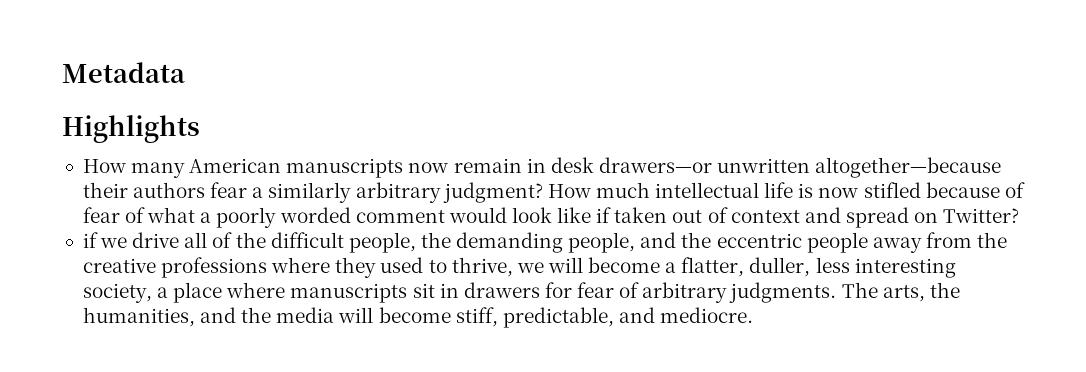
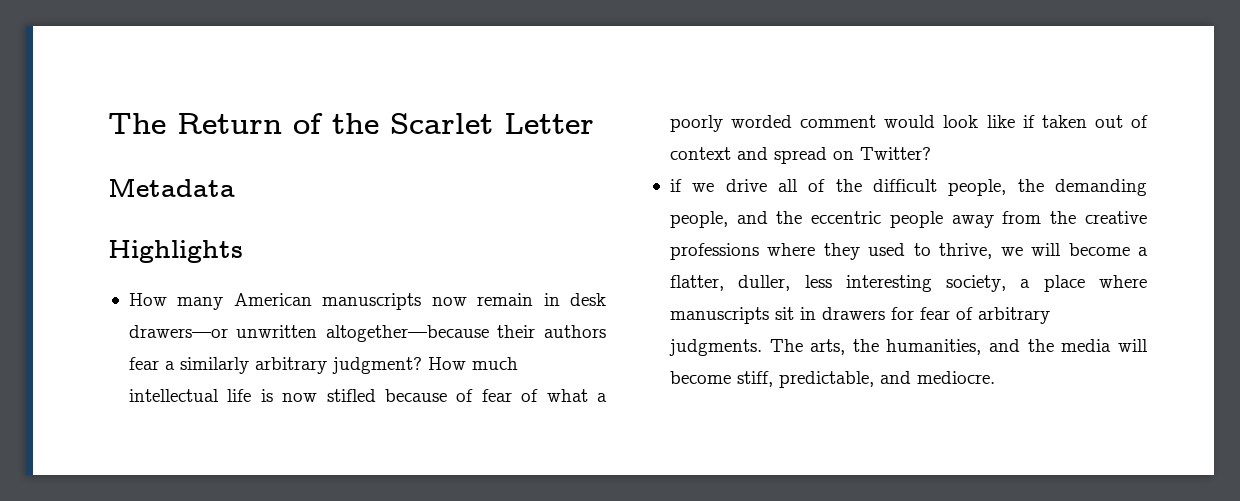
+ The Return of the Scarlet Letter

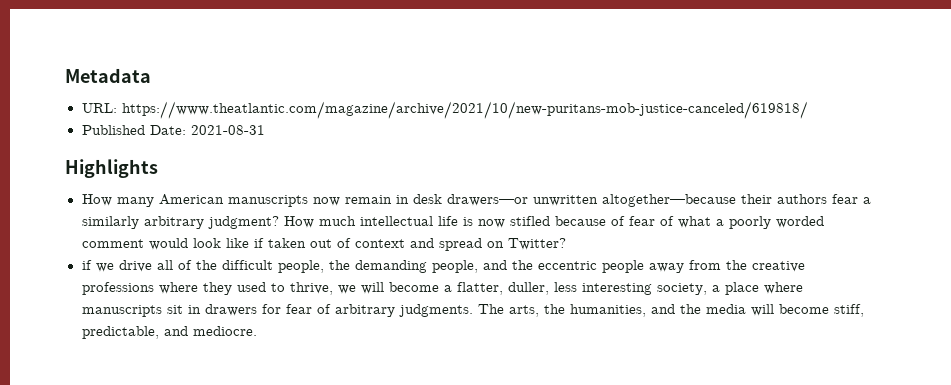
- The Return of the Scarlet Letter
  Metadata
+ URL: https://www.theatlantic.com/magazine/archive/2021/10/new-puritans-mob-justice-canceled/619818/
+ Published Date: 2021-08-31

